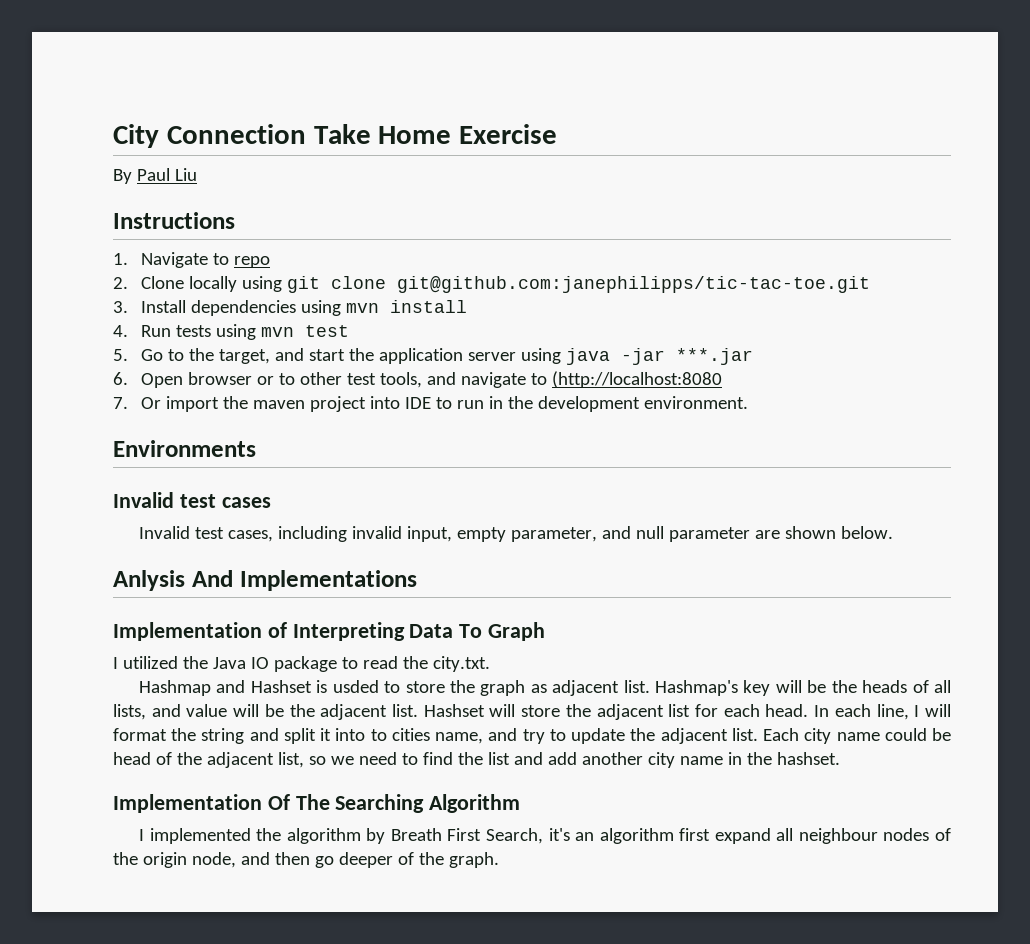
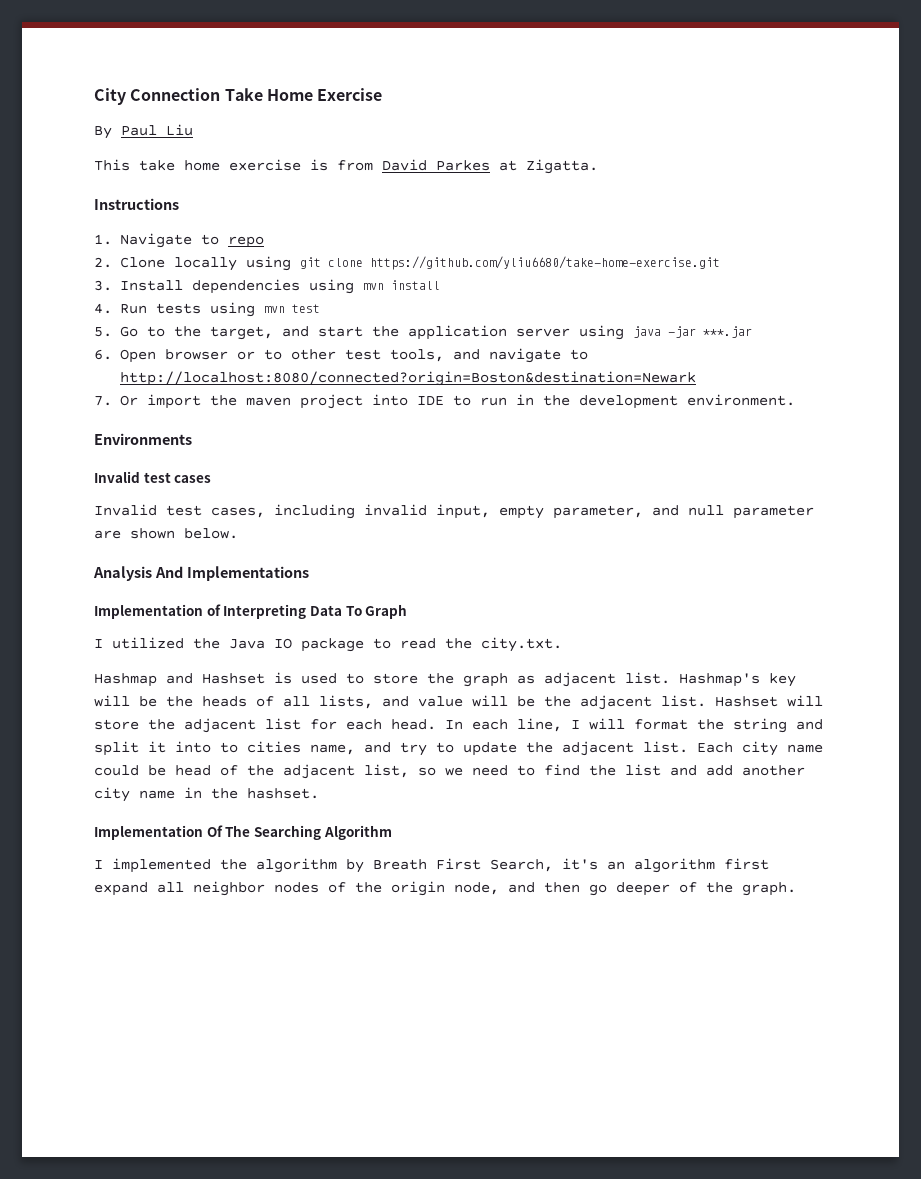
+ This take home exercise is from David Parkes at Zigatta.
- 2. Clone locally using git clone git@github.com:janephilipps/tic-tac-toe.git
+ 2. Clone locally using git clone https://github.com/yliu6680/take-home-exercise.git
- 6. Open browser or to other test tools, and navigate to (http://localhost:8080
+ 6. Open browser or to other test tools, and navigate to http://localhost:8080/connected?origin=Boston&destination=Newark
- Anlysis And Implementations
+ Analysis And Implementations
- Hashmap and Hashset is usded to store the graph as adjacent list.
+ Hashmap and Hashset is used to store the graph as adjacent list.
- I implemented the algorithm by Breath First Search, it's an algorithm first expand all neighbour nodes of the origin node, and then go deeper of the graph.
+ I implemented the algorithm by Breath First Search, it's an algorithm first expand all neighbor nodes of the origin node, and then go deeper of the graph.

